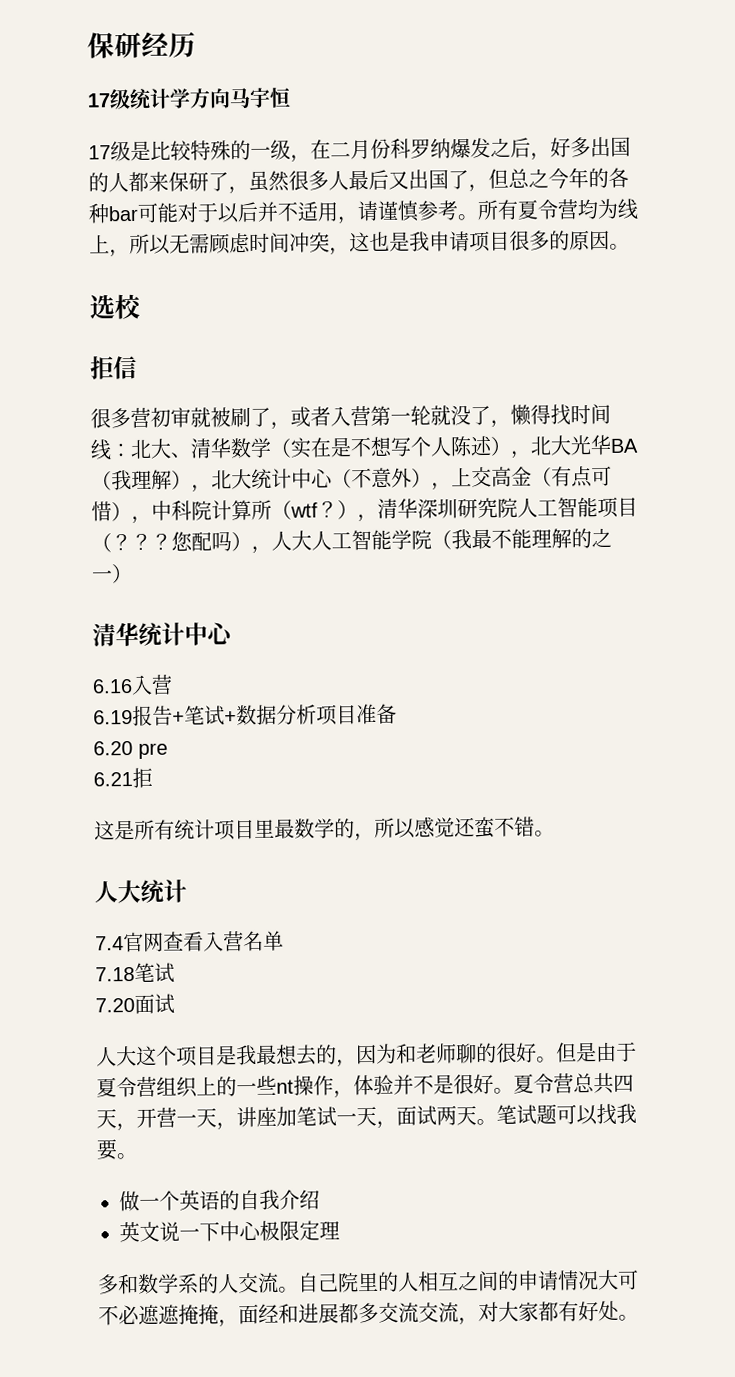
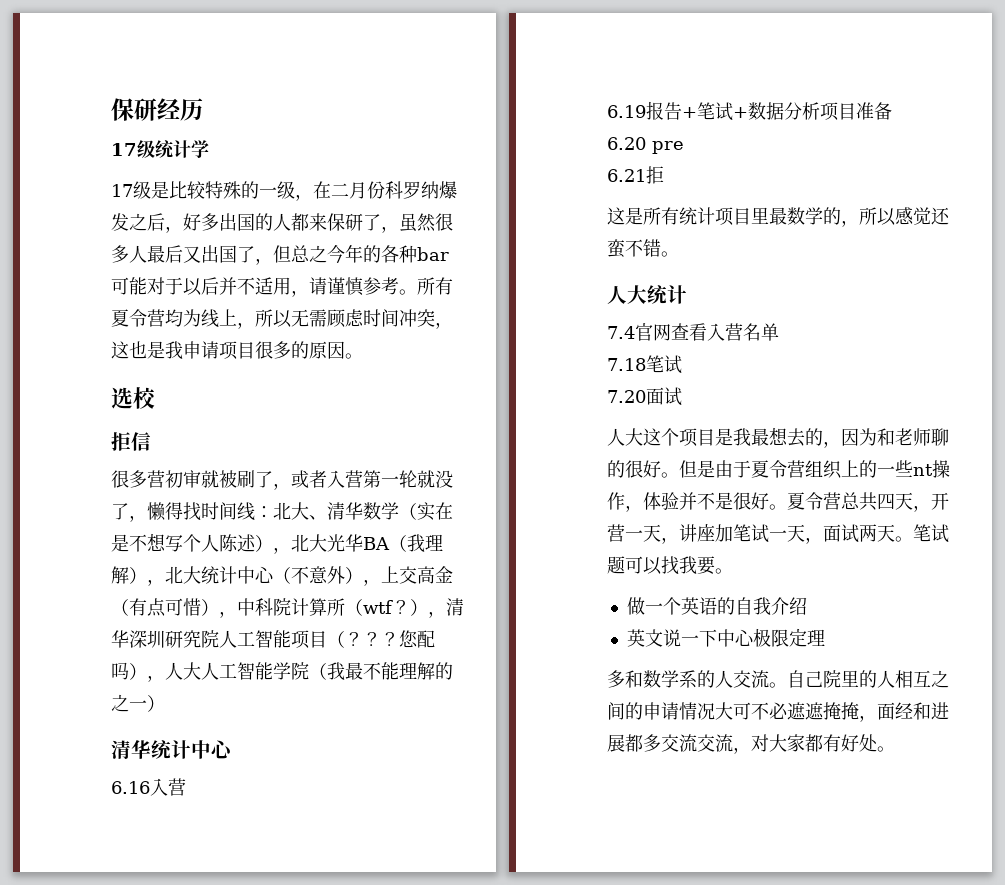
- 17级统计学方向马宇恒
+ 17级统计学

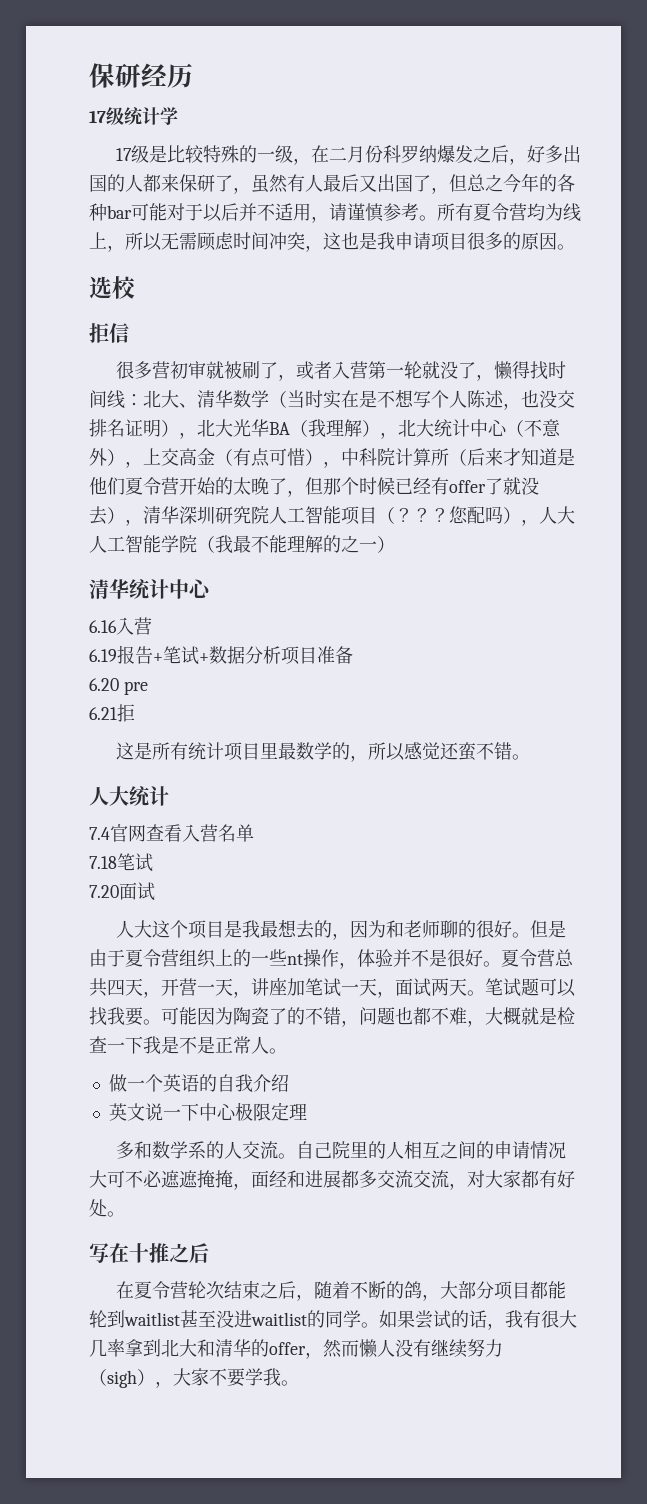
- 17级是比较特殊的一级，在二月份科罗纳爆发之后，好多出国的人都来保研了，虽然很多人最后又出国了，但总之今年的各种bar可能对于以后并不适用，请谨慎参考。
+ 17级是比较特殊的一级，在二月份科罗纳爆发之后，好多出国的人都来保研了，虽然有人最后又出国了，但总之今年的各种bar可能对于以后并不适用，请谨慎参考。
- 很多营初审就被刷了，或者入营第一轮就没了，懒得找时间线：北大、清华数学（实在是不想写个人陈述），北大光华BA（我理解），北大统计中心（不意外），上交高金（有点可惜），中科院计算所（wtf？），清华深圳研究院人工智能项目（？
+ 很多营初审就被刷了，或者入营第一轮就没了，懒得找时间线：北大、清华数学（当时实在是不想写个人陈述，也没交排名证明），北大光华BA（我理解），北大统计中心（不意外），上交高金（有点可惜），中科院计算所（后来才知道是他们夏令营开始的太晚了，但那个时候已经有offer了就没去），清华深圳研究院人工智能项目（？
+ 可能因为陶瓷了的不错，问题也都不难，大概就是检查一下我是不是正常人。
+ 写在十推之后
+ 在夏令营轮次结束之后，随着不断的鸽，大部分项目都能轮到waitlist甚至没进waitlist的同学。如果尝试的话，我有很大几率拿到北大和清华的offer，然而懒人没有继续努力（sigh），大家不要学我。

